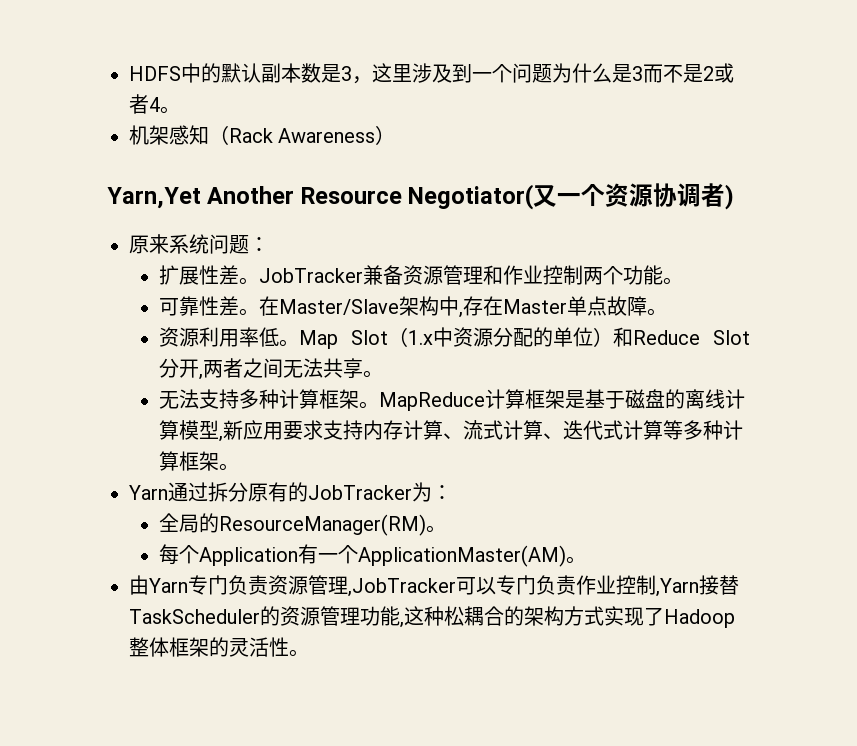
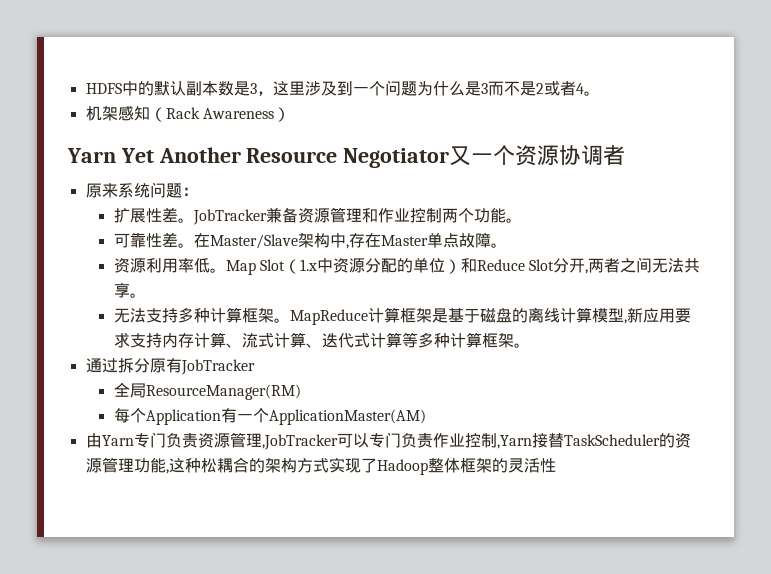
- Yarn,Yet Another Resource Negotiator(又一个资源协调者)
+ Yarn Yet Another Resource Negotiator又一个资源协调者
- Yarn通过拆分原有的JobTracker为：
+ 通过拆分原有JobTracker
- 全局的ResourceManager(RM)。
+ 全局ResourceManager(RM)
- 每个Application有一个ApplicationMaster(AM)。
+ 每个Application有一个ApplicationMaster(AM)
- 由Yarn专门负责资源管理,JobTracker可以专门负责作业控制,Yarn接替TaskScheduler的资源管理功能,这种松耦合的架构方式实现了Hadoop整体框架的灵活性。
+ 由Yarn专门负责资源管理,JobTracker可以专门负责作业控制,Yarn接替TaskScheduler的资源管理功能,这种松耦合的架构方式实现了Hadoop整体框架的灵活性

